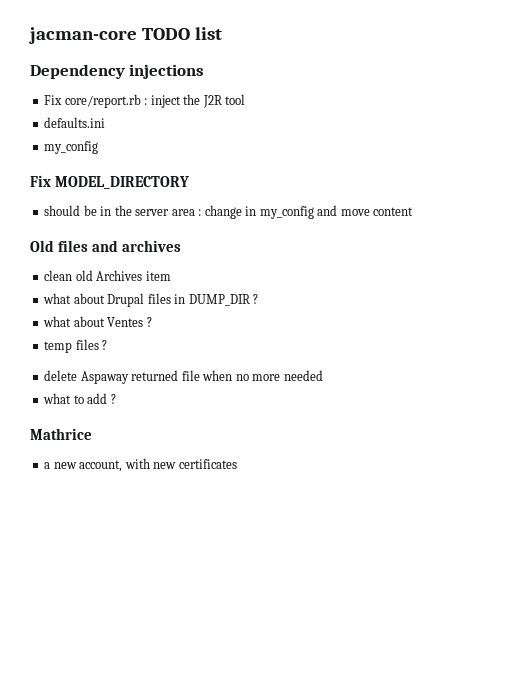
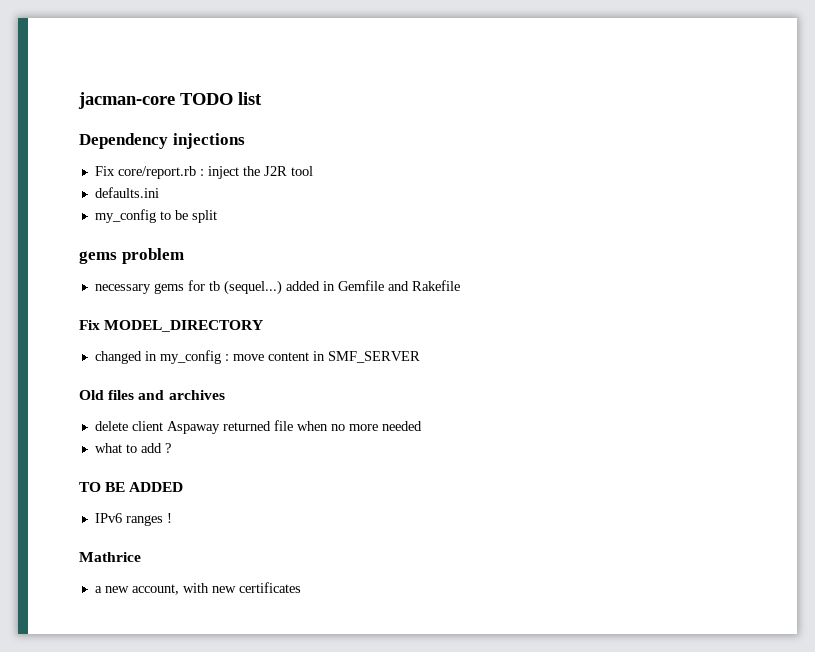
  defaults.ini
- my_config
+ my_config to be split
+ gems problem
+ necessary gems for tb (sequel...) added in Gemfile and Rakefile
  Fix MODEL_DIRECTORY
- should be in the server area : change in my_config and move content
+ changed in my_config : move content in SMF_SERVER
- clean old Archives item
- what about Drupal files in DUMP_DIR ?
- what about Ventes ?
- temp files ?
- delete Aspaway returned file when no more needed
+ delete client Aspaway returned file when no more needed
+ TO BE ADDED
+ IPv6 ranges !

